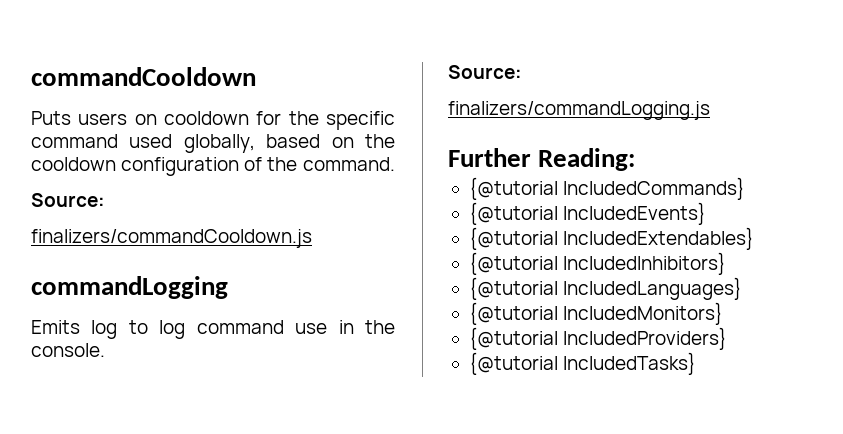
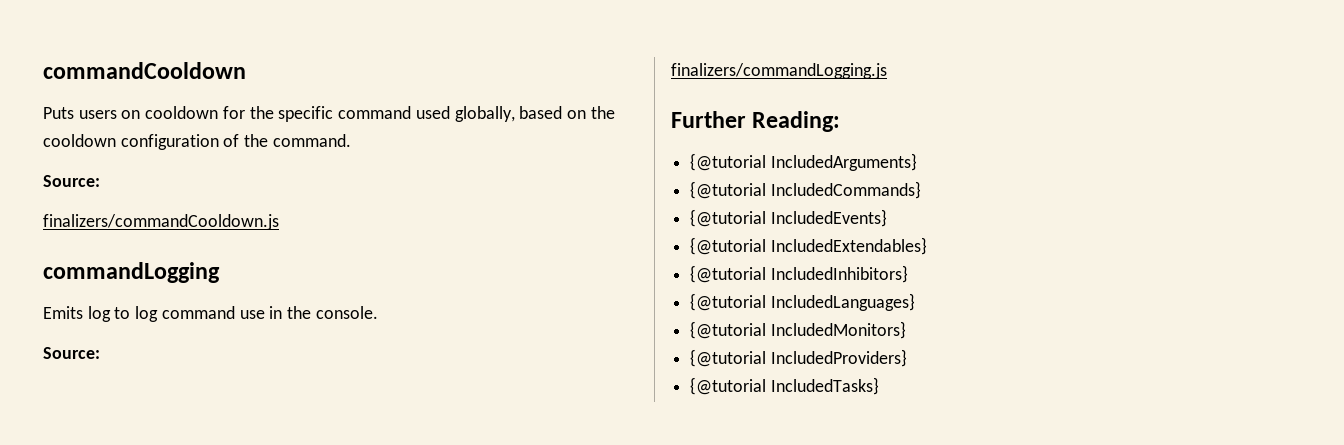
+ {@tutorial IncludedArguments}

